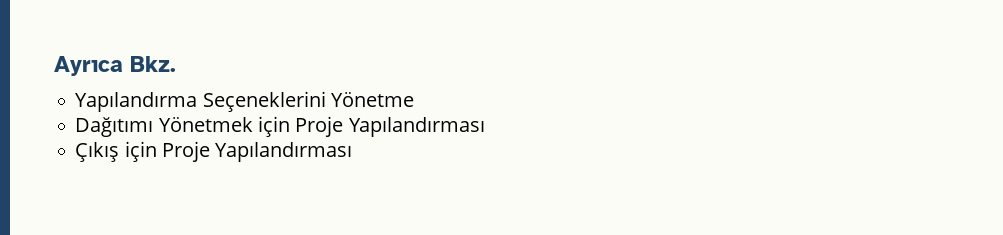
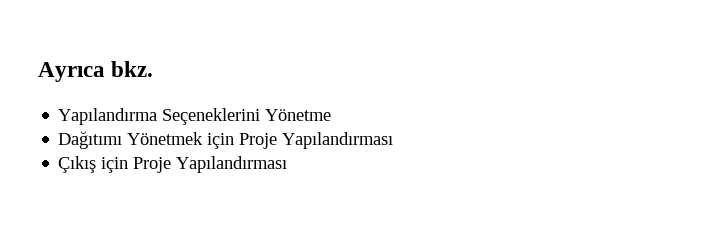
- Ayrıca Bkz.
+ Ayrıca bkz.

